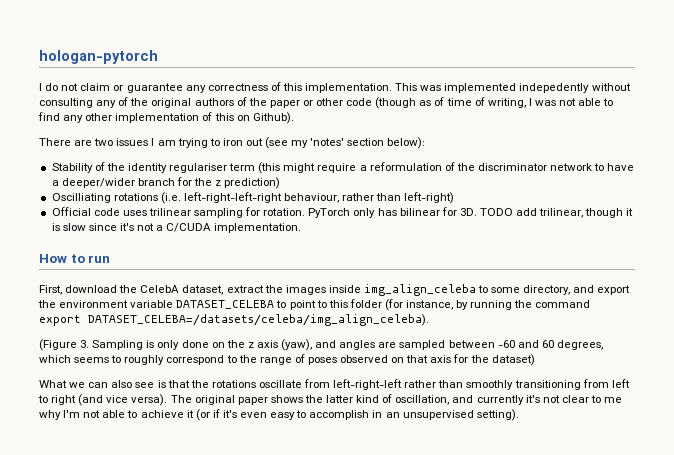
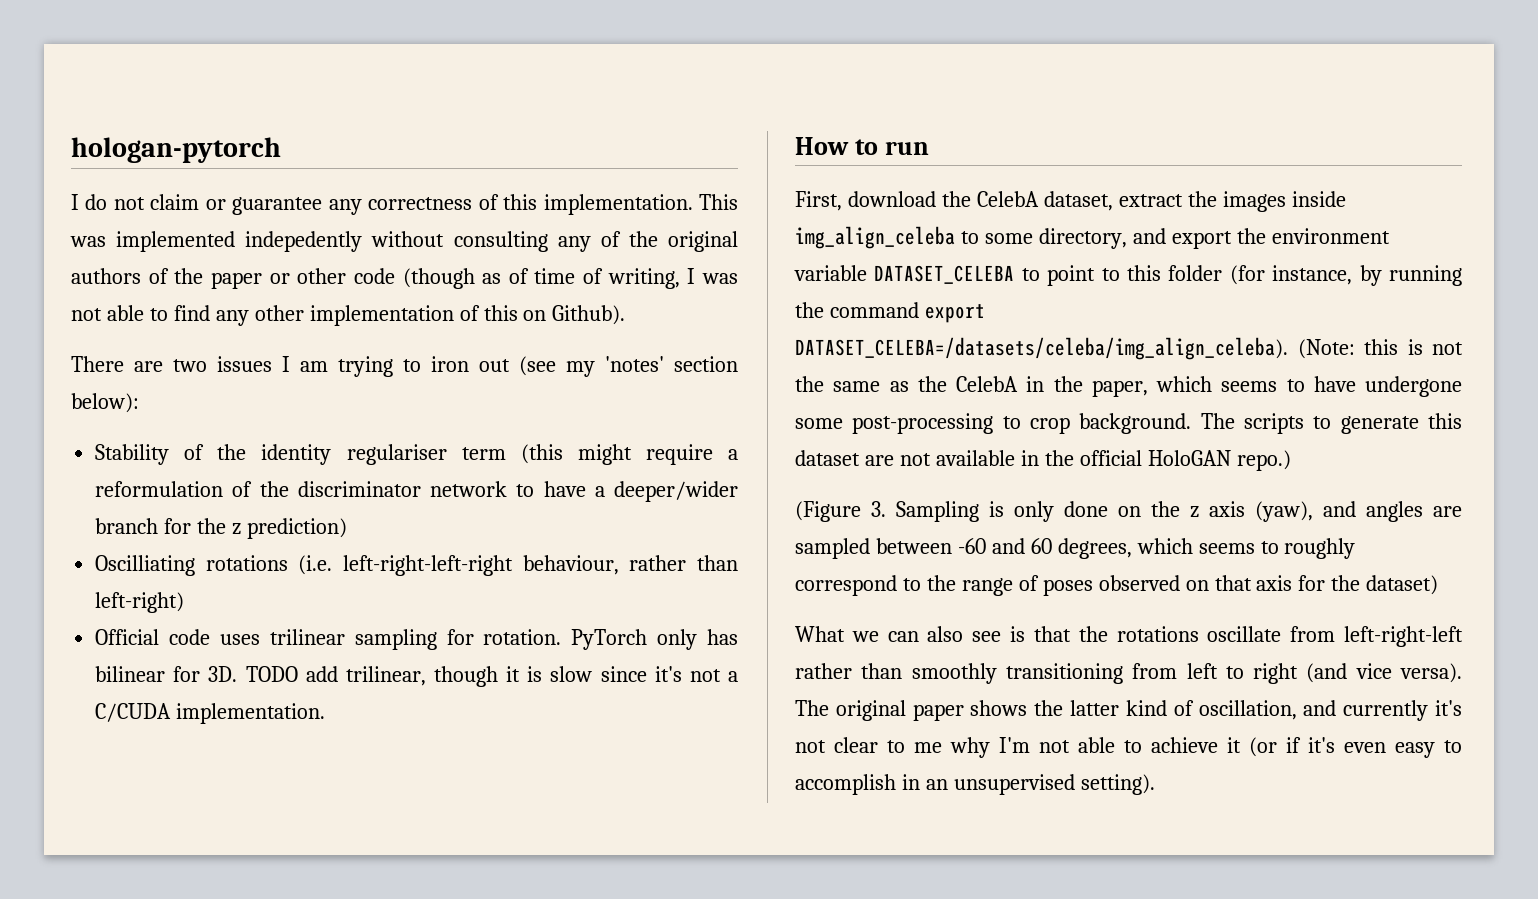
+ (Note: this is not the same as the CelebA in the paper, which seems to have undergone some post-processing to crop background. The scripts to generate this dataset are not available in the official HoloGAN repo.)

